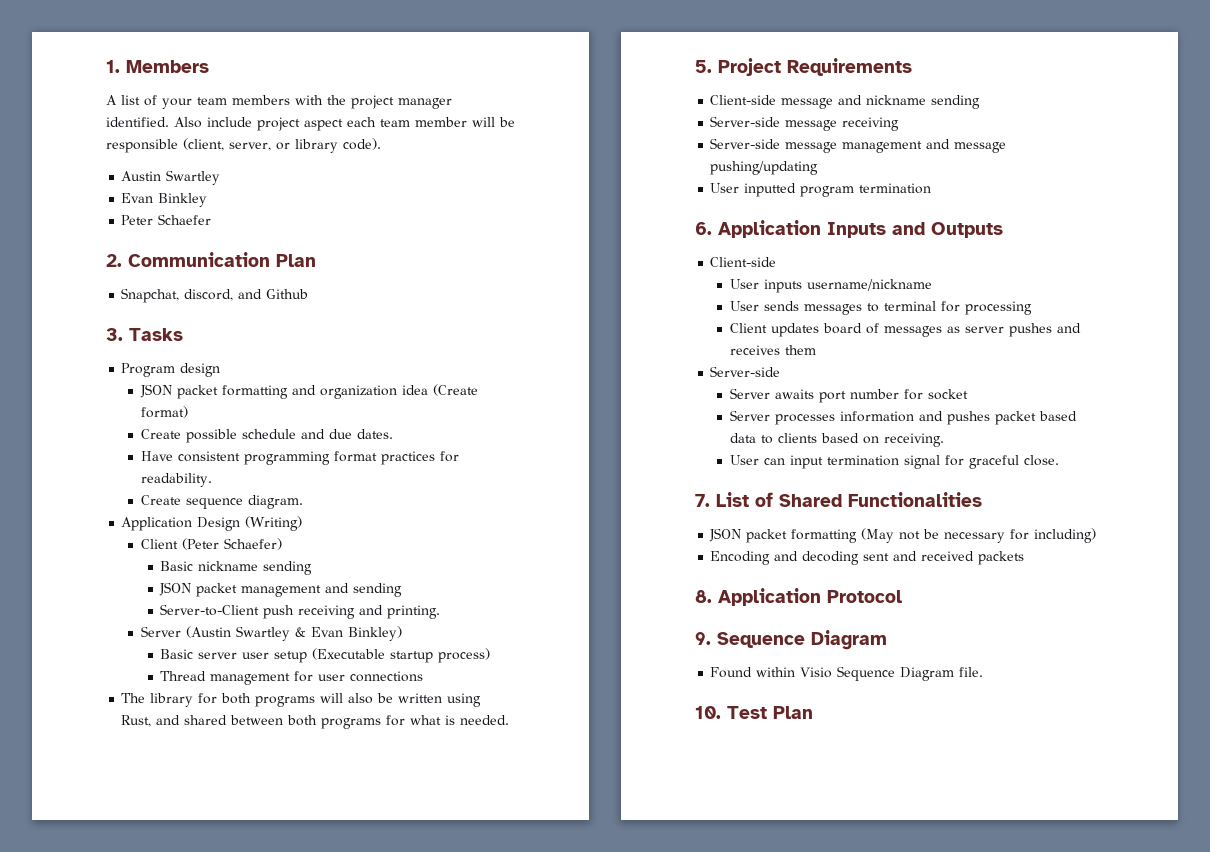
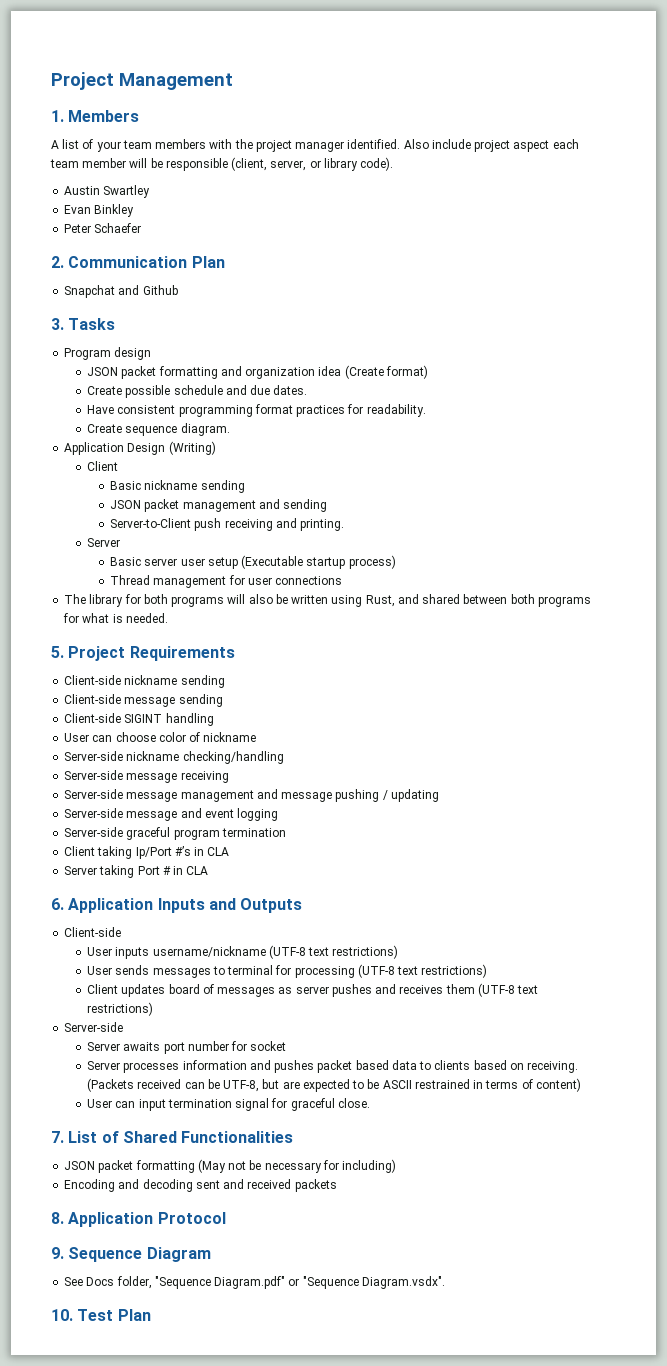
+ Project Management
- Snapchat, discord, and Github
+ Snapchat and Github
  Application Design (Writing)
- Client (Peter Schaefer)
+ Client
  Server-to-Client push receiving and printing.
- Server (Austin Swartley & Evan Binkley)
+ Server
- Client-side message and nickname sending
+ Client-side nickname sending
+ Client-side message sending
+ Client-side SIGINT handling
+ User can choose color of nickname
+ Server-side nickname checking/handling
- Server-side message management and message pushing/updating
- User inputted program termination
+ Server-side message management and message pushing / updating
+ Server-side message and event logging
+ Server-side graceful program termination
+ Client taking Ip/Port #’s in CLA
+ Server taking Port # in CLA
- User inputs username/nickname
+ User inputs username/nickname (UTF-8 text restrictions)
- User sends messages to terminal for processing
+ User sends messages to terminal for processing (UTF-8 text restrictions)
- Client updates board of messages as server pushes and receives them
+ Client updates board of messages as server pushes and receives them (UTF-8 text restrictions)
+ (Packets received can be UTF-8, but are expected to be ASCII restrained in terms of content)
- Found within Visio Sequence Diagram file.
+ See Docs folder, "Sequence Diagram.pdf" or "Sequence Diagram.vsdx".

